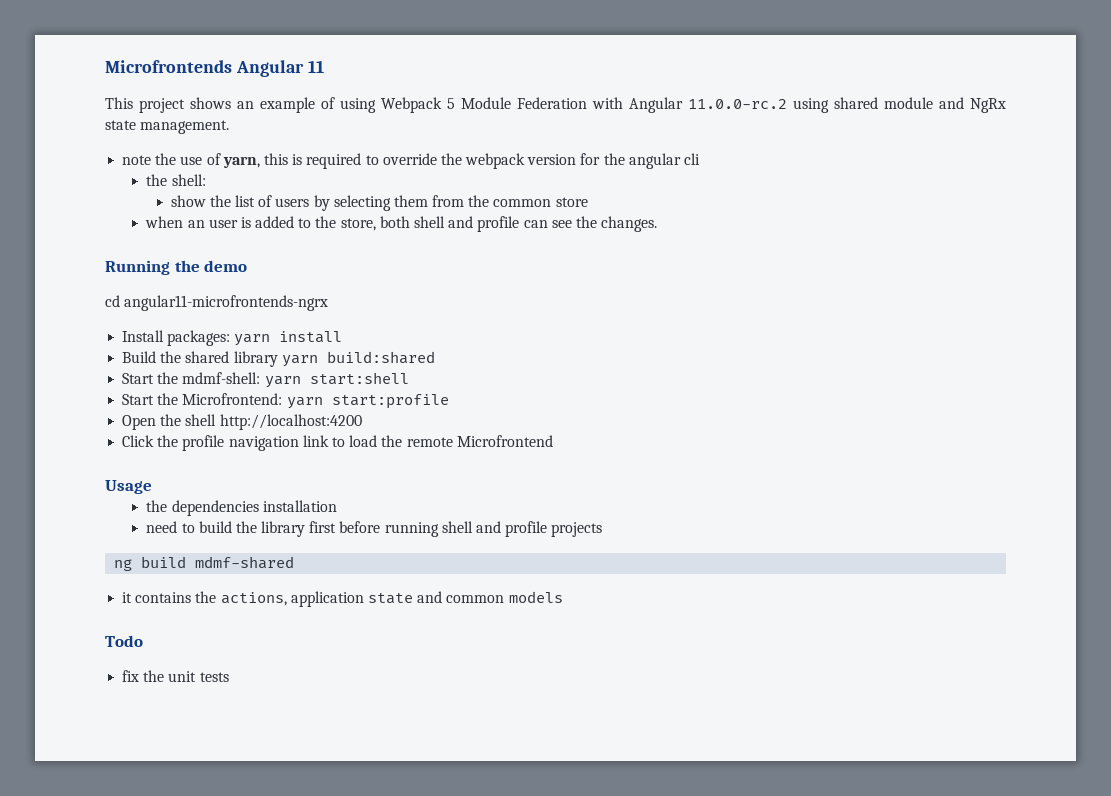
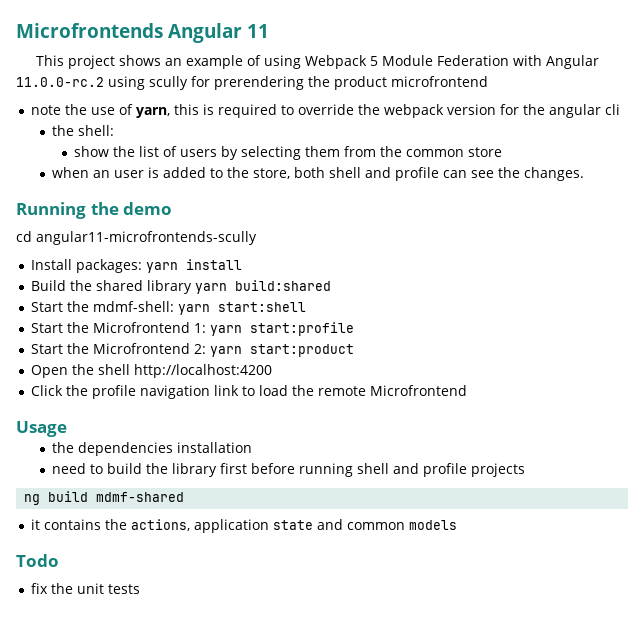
- This project shows an example of using Webpack 5 Module Federation with Angular 11.0.0-rc.2 using shared module and NgRx state management.
+ This project shows an example of using Webpack 5 Module Federation with Angular 11.0.0-rc.2 using scully for prerendering the product microfrontend
- cd angular11-microfrontends-ngrx
+ cd angular11-microfrontends-scully
- Start the Microfrontend: yarn start:profile
+ Start the Microfrontend 1: yarn start:profile
+ Start the Microfrontend 2: yarn start:product

